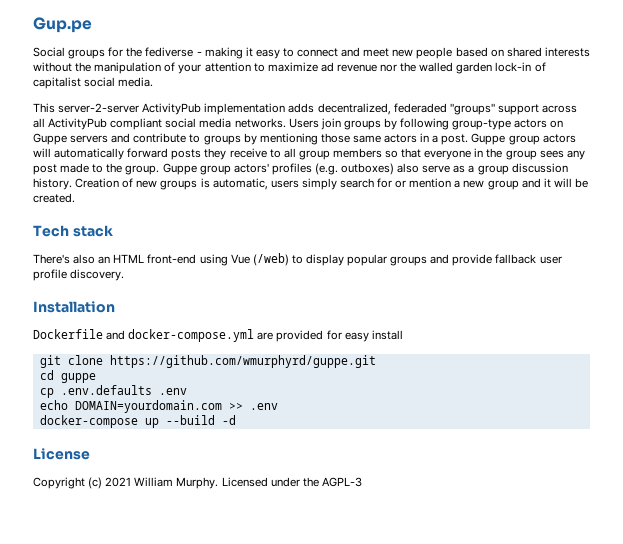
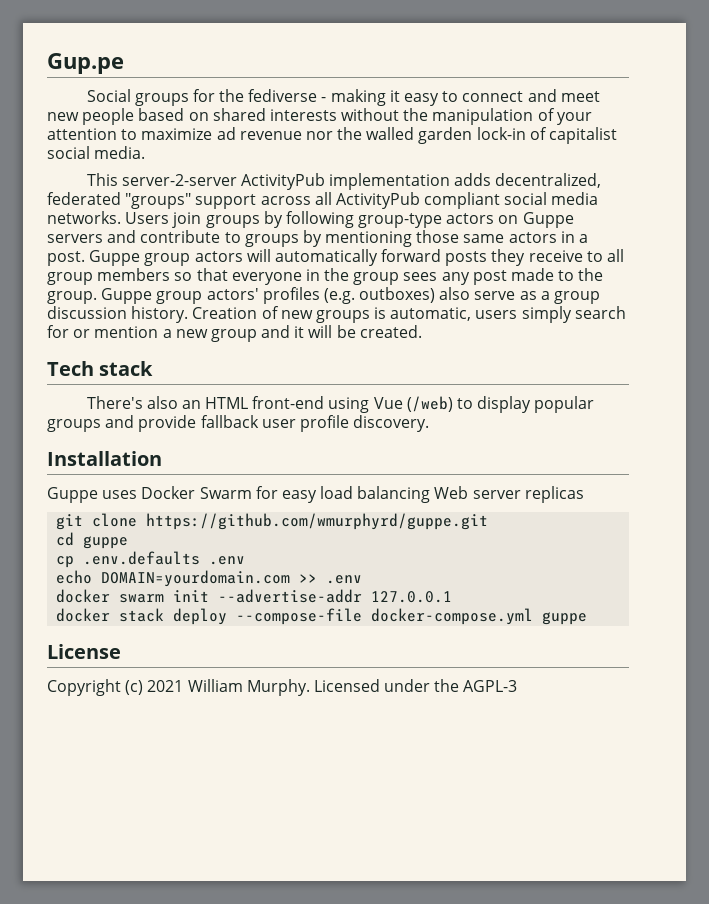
- This server-2-server ActivityPub implementation adds decentralized, federaded "groups" support across all ActivityPub compliant social media networks.
+ This server-2-server ActivityPub implementation adds decentralized, federated "groups" support across all ActivityPub compliant social media networks.
- Dockerfile and docker-compose.yml are provided for easy install
+ Guppe uses Docker Swarm for easy load balancing Web server replicas
- docker-compose up --build -d
+ docker swarm init --advertise-addr 127.0.0.1
+ docker stack deploy --compose-file docker-compose.yml guppe

